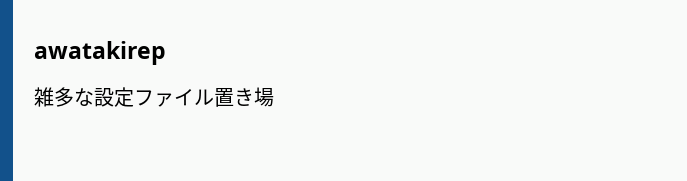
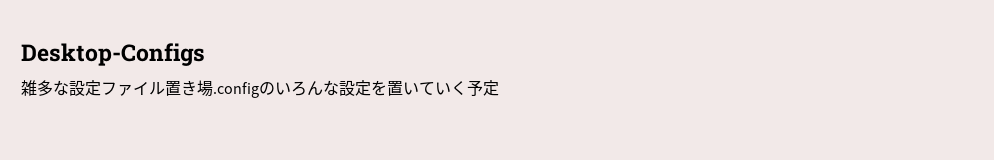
- awatakirep
+ Desktop-Configs
- 雑多な設定ファイル置き場
+ 雑多な設定ファイル置き場.configのいろんな設定を置いていく予定

